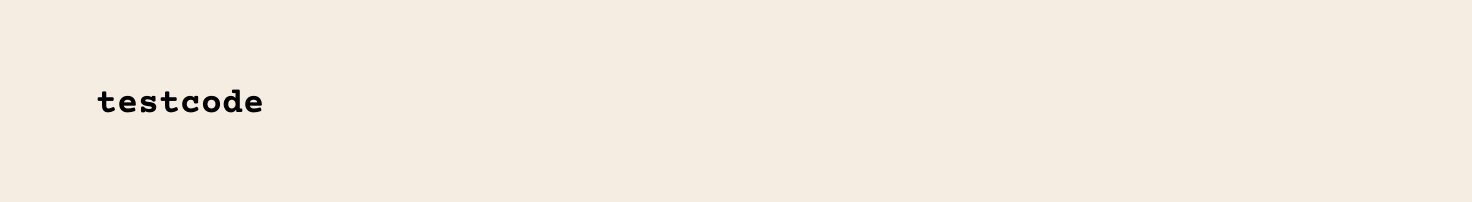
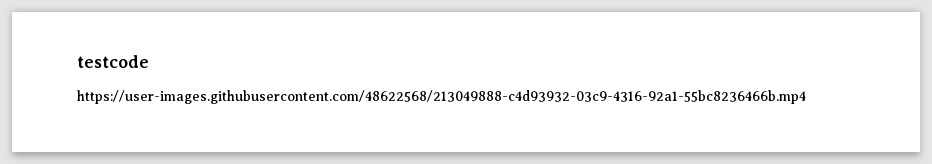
+ https://user-images.githubusercontent.com/48622568/213049888-c4d93932-03c9-4316-92a1-55bc8236466b.mp4

